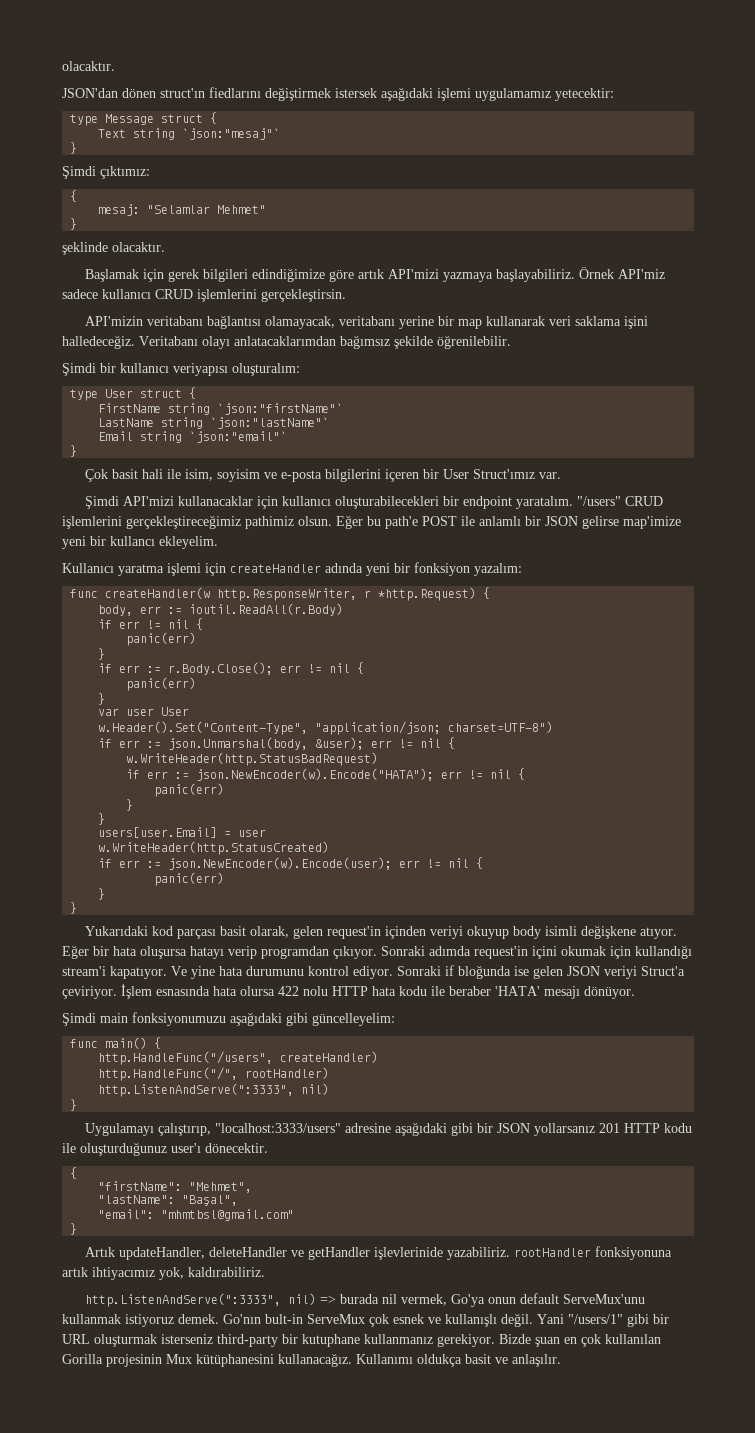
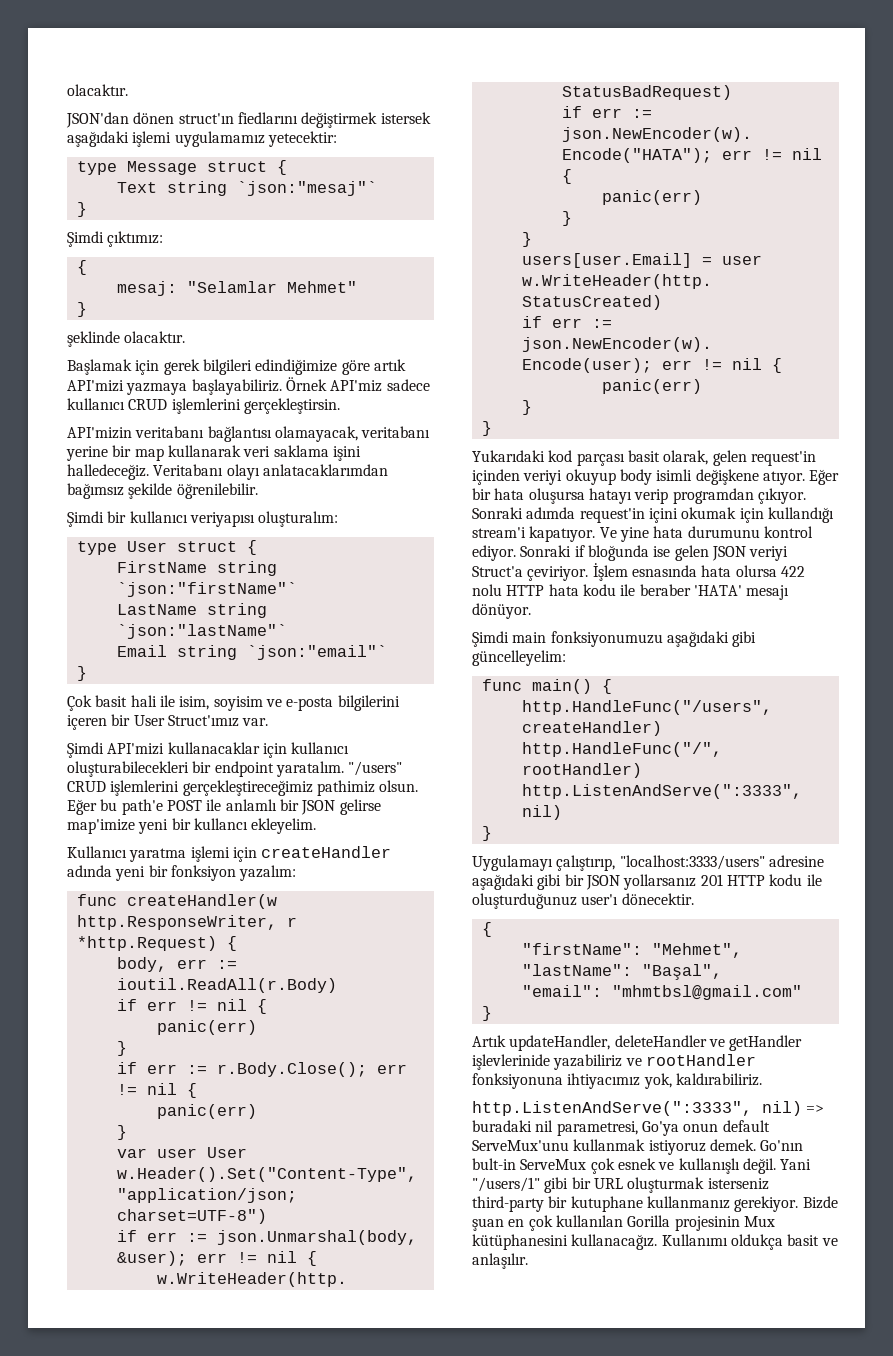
- Artık updateHandler, deleteHandler ve getHandler işlevlerinide yazabiliriz. rootHandler fonksiyonuna artık ihtiyacımız yok, kaldırabiliriz.
+ Artık updateHandler, deleteHandler ve getHandler işlevlerinide yazabiliriz ve rootHandler fonksiyonuna ihtiyacımız yok, kaldırabiliriz.
- http.ListenAndServe(":3333", nil) => burada nil vermek, Go'ya onun default ServeMux'unu kullanmak istiyoruz demek.
+ http.ListenAndServe(":3333", nil) => buradaki nil parametresi, Go'ya onun default ServeMux'unu kullanmak istiyoruz demek.

